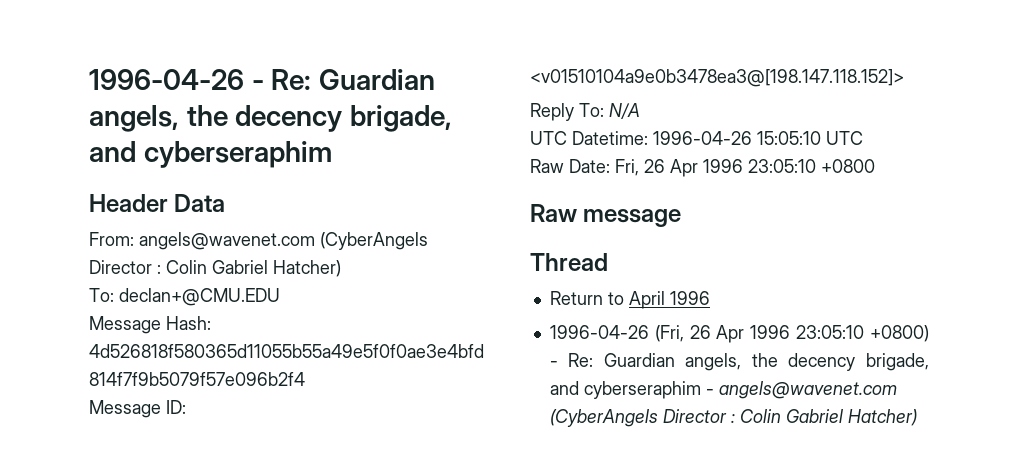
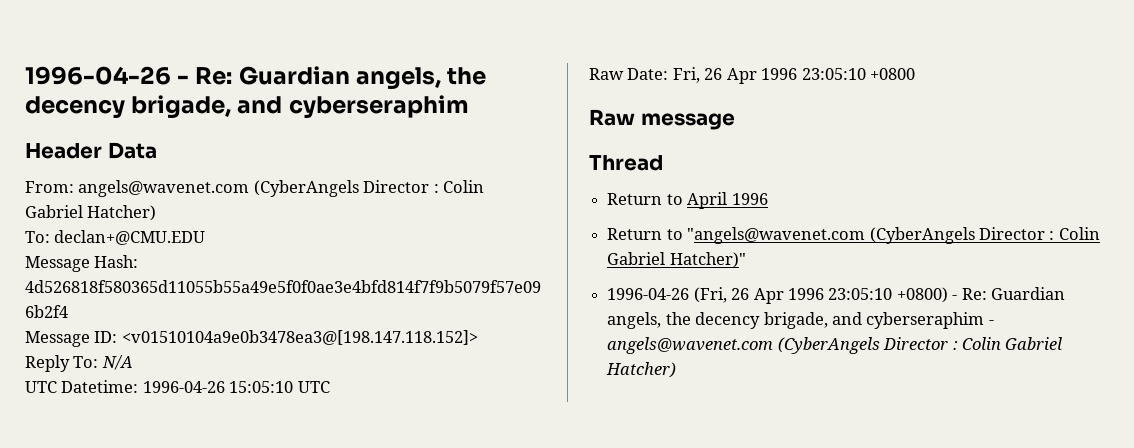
+ Return to "angels@wavenet.com (CyberAngels Director : Colin Gabriel Hatcher)"

